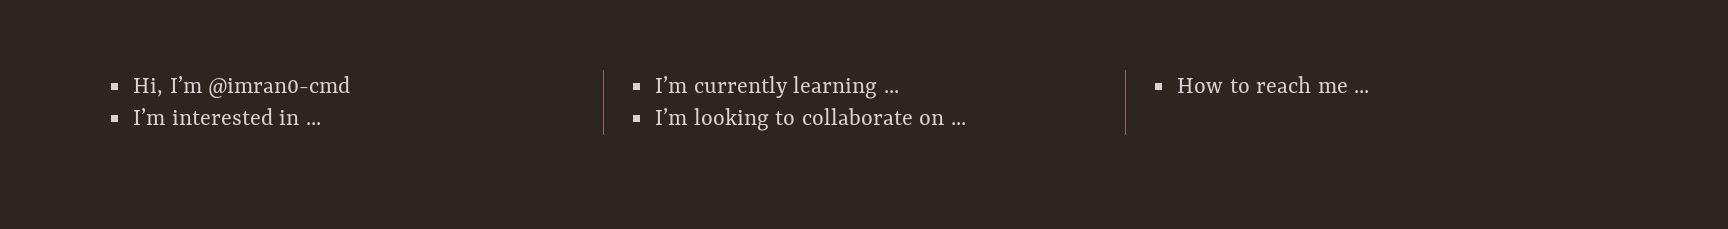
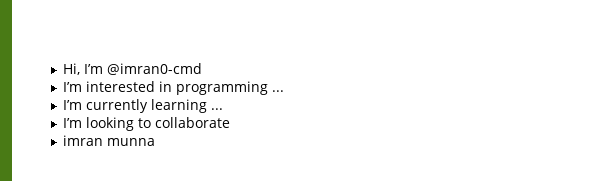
- I’m interested in ...
+ I’m interested in programming ...
- I’m looking to collaborate on ...
- How to reach me ...
+ I’m looking to collaborate
+ imran munna

